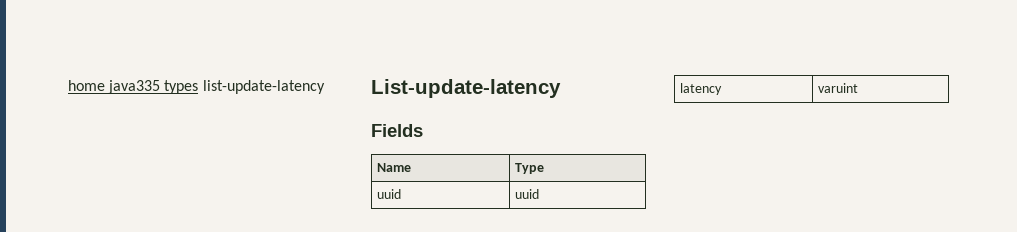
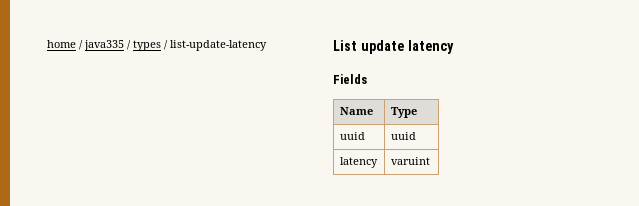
- home java335 types list-update-latency
- List-update-latency
+ home / java335 / types / list-update-latency
+ List update latency

